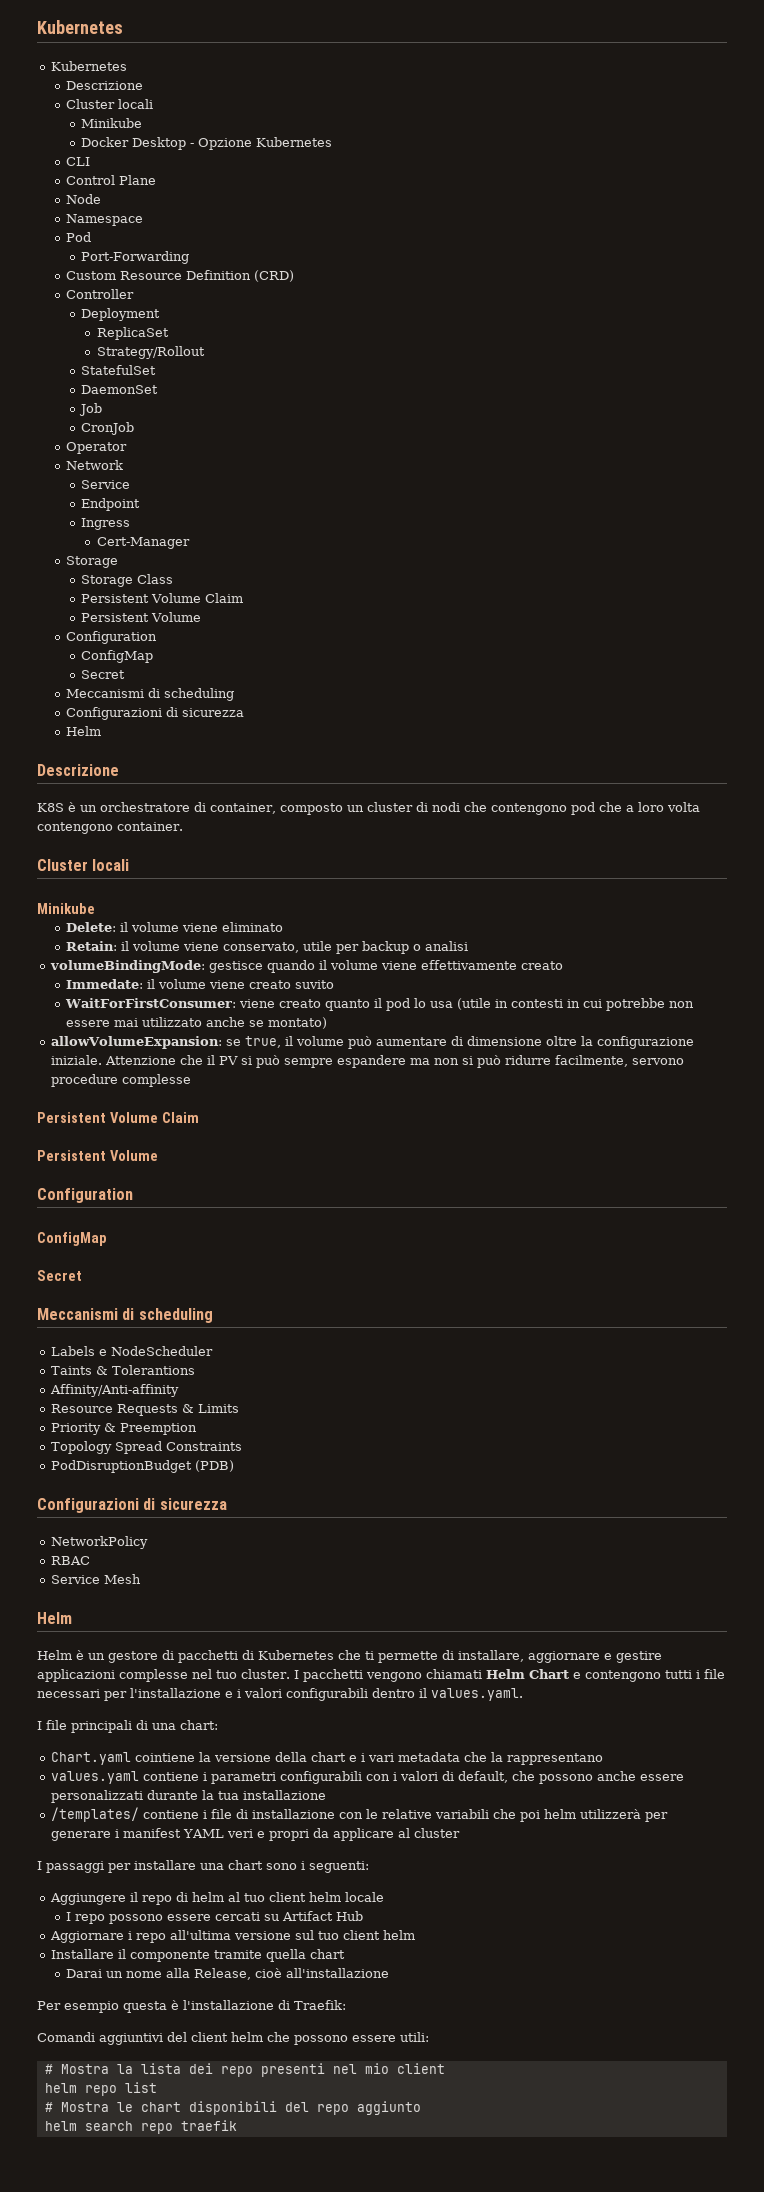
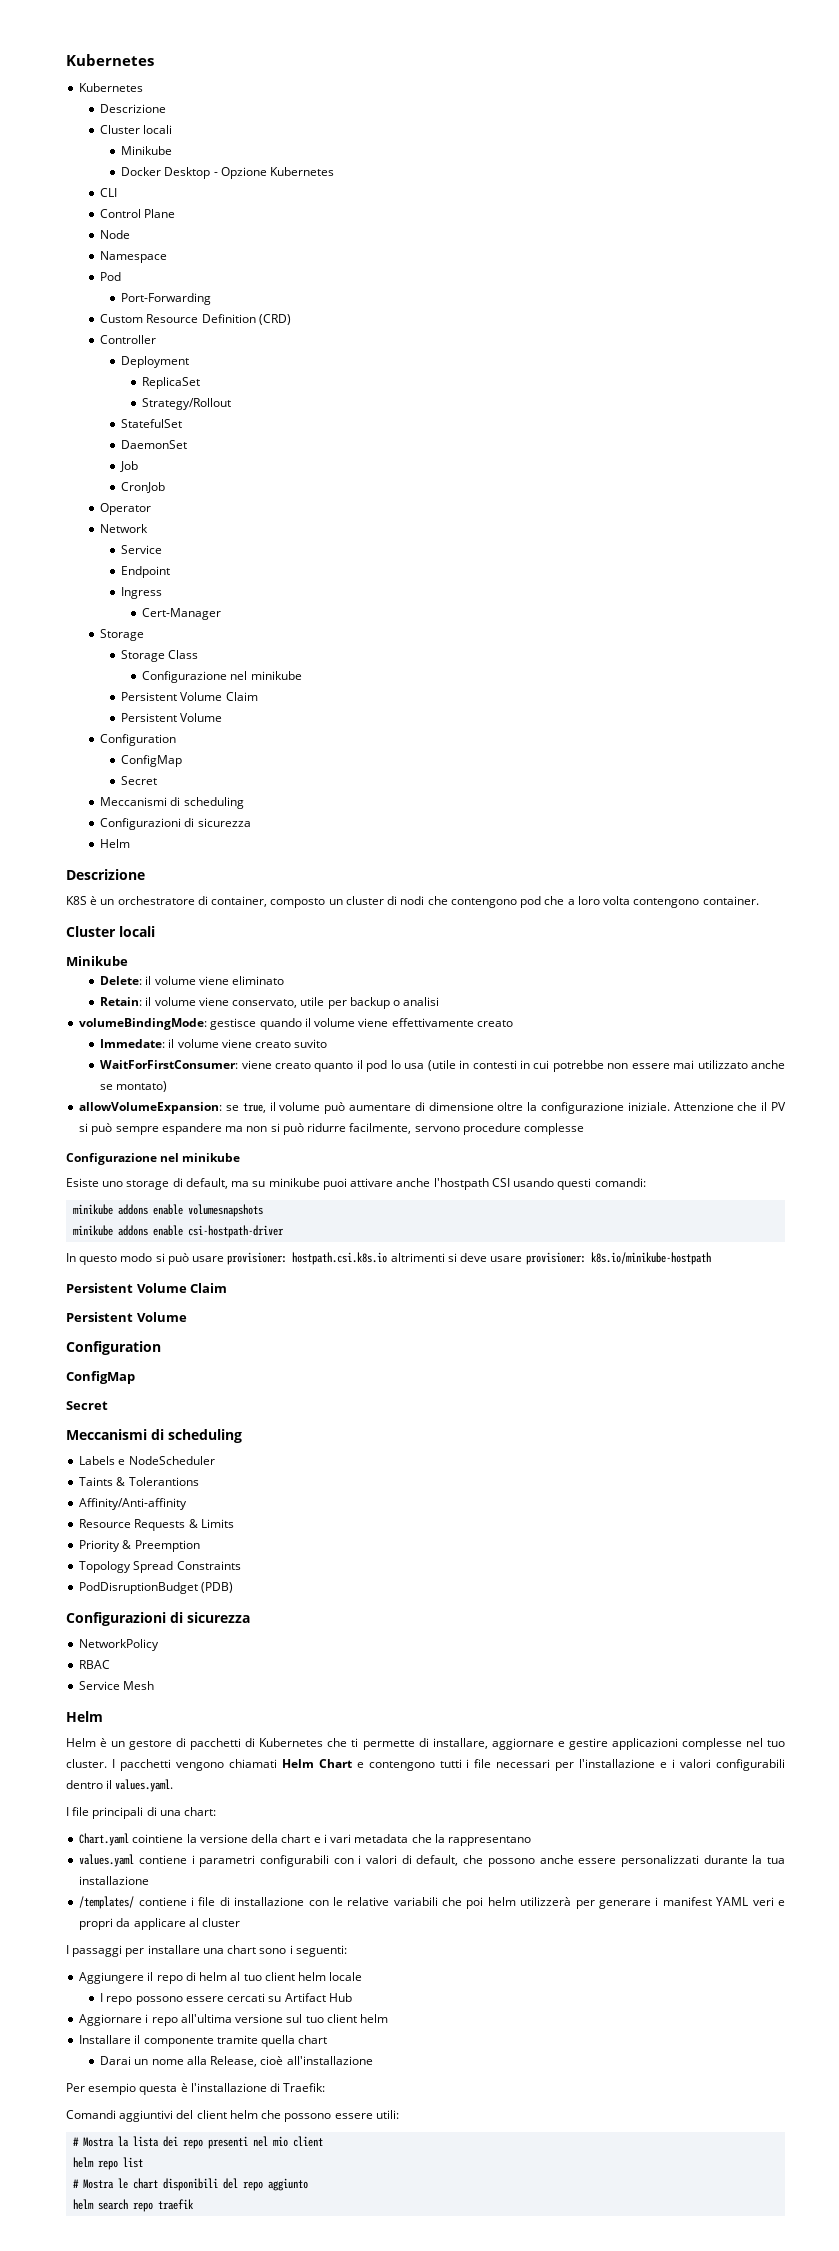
  Storage Class
+ Configurazione nel minikube
  Attenzione che il PV si può sempre espandere ma non si può ridurre facilmente, servono procedure complesse
+ Configurazione nel minikube
+ Esiste uno storage di default, ma su minikube puoi attivare anche l'hostpath CSI usando questi comandi:
+ minikube addons enable volumesnapshots
+ minikube addons enable csi-hostpath-driver
+ In questo modo si può usare provisioner: hostpath.csi.k8s.io altrimenti si deve usare provisioner: k8s.io/minikube-hostpath

